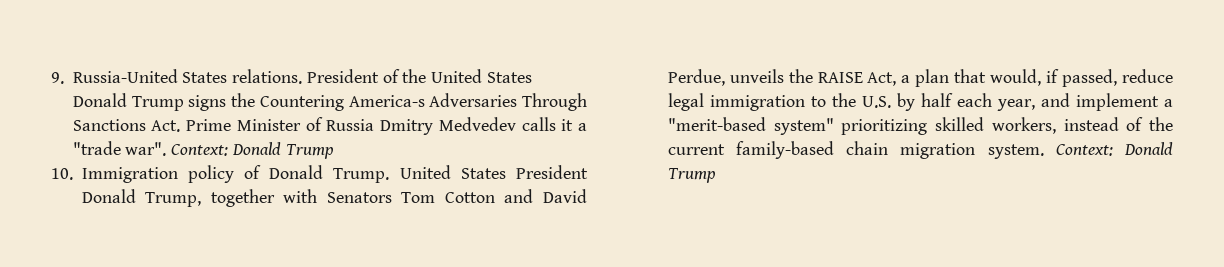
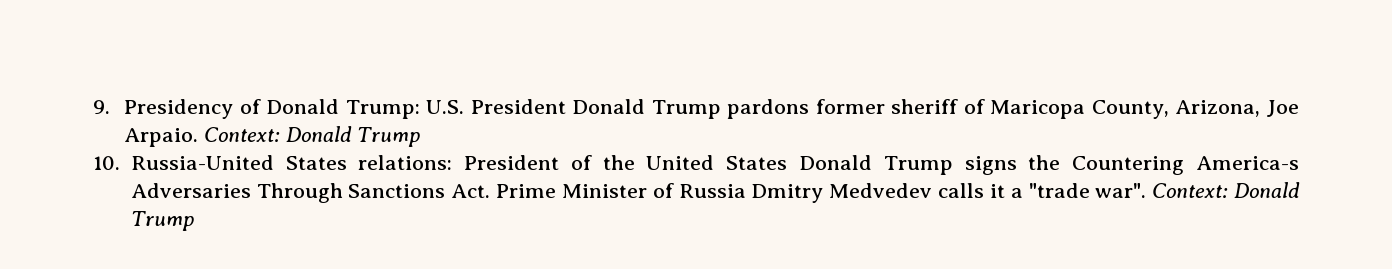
- 9. Russia-United States relations. President of the United States Donald Trump signs the Countering America-s Adversaries Through Sanctions Act. Prime Minister of Russia Dmitry Medvedev calls it a "trade war".
+ 9. Presidency of Donald Trump: U.S. President Donald Trump pardons former sheriff of Maricopa County, Arizona, Joe Arpaio. Context: Donald Trump
+ 10. Russia-United States relations: President of the United States Donald Trump signs the Countering America-s Adversaries Through Sanctions Act. Prime Minister of Russia Dmitry Medvedev calls it a "trade war".
- 10. Immigration policy of Donald Trump. United States President Donald Trump, together with Senators Tom Cotton and David Perdue, unveils the RAISE Act, a plan that would, if passed, reduce legal immigration to the U.S. by half each year, and implement a "merit-based system" prioritizing skilled workers, instead of the current family-based chain migration system. Context: Donald Trump

